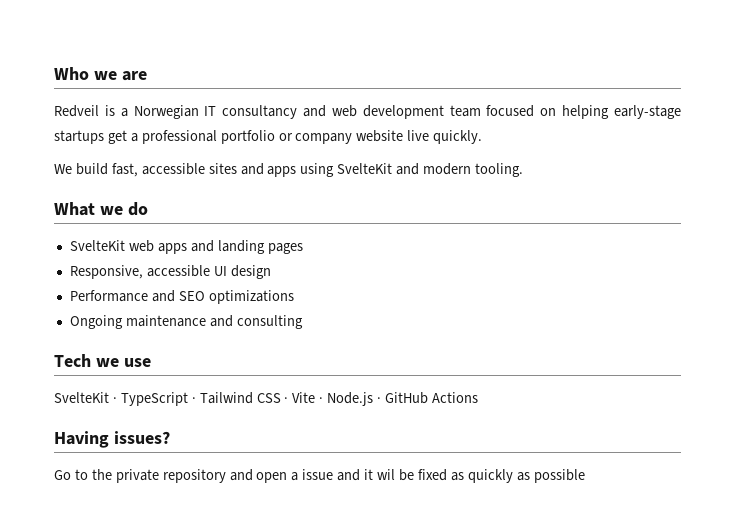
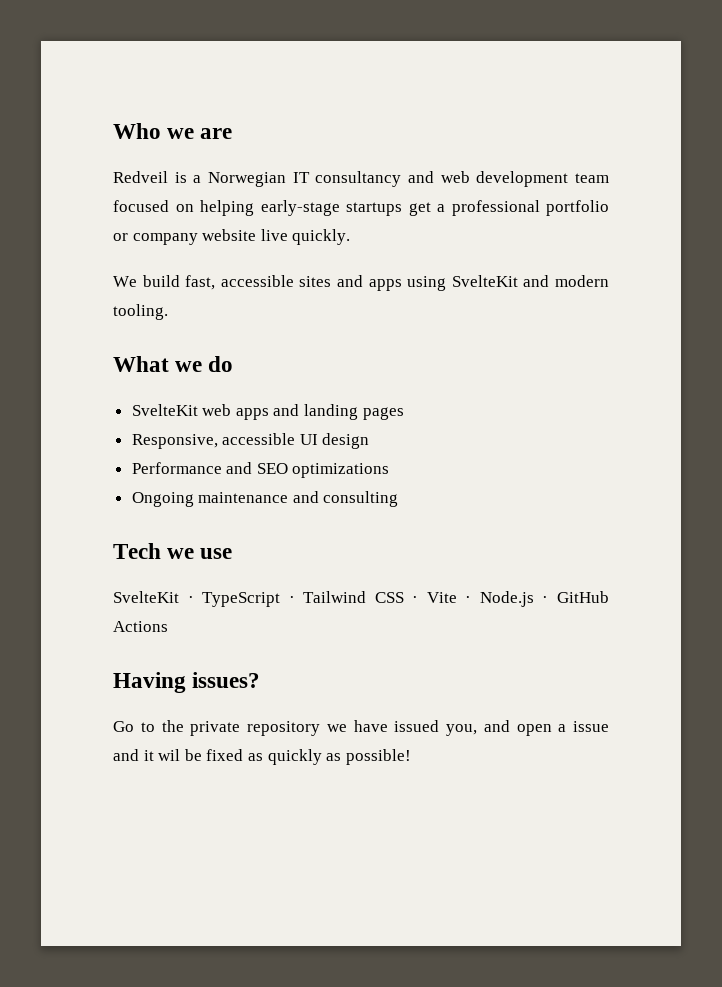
- Go to the private repository and open a issue and it wil be fixed as quickly as possible
+ Go to the private repository we have issued you, and open a issue and it wil be fixed as quickly as possible!

